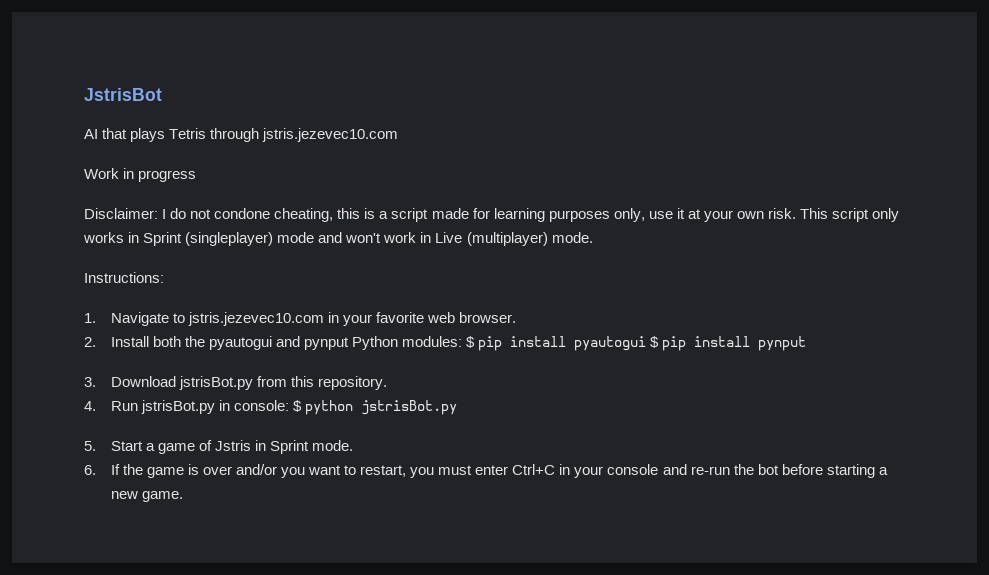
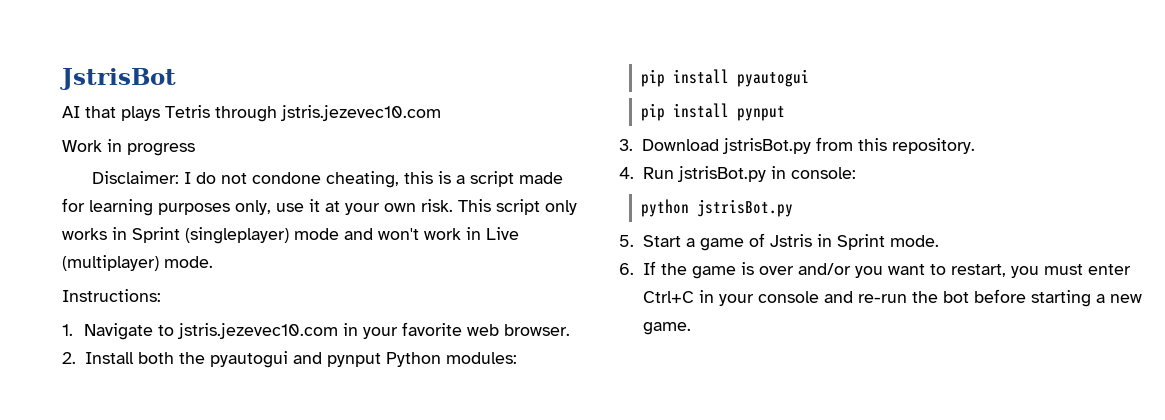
- 2. Install both the pyautogui and pynput Python modules: $ pip install pyautogui $ pip install pynput
+ 2. Install both the pyautogui and pynput Python modules:
+ pip install pyautogui
+ pip install pynput
- 4. Run jstrisBot.py in console: $ python jstrisBot.py
+ 4. Run jstrisBot.py in console:
+ python jstrisBot.py

